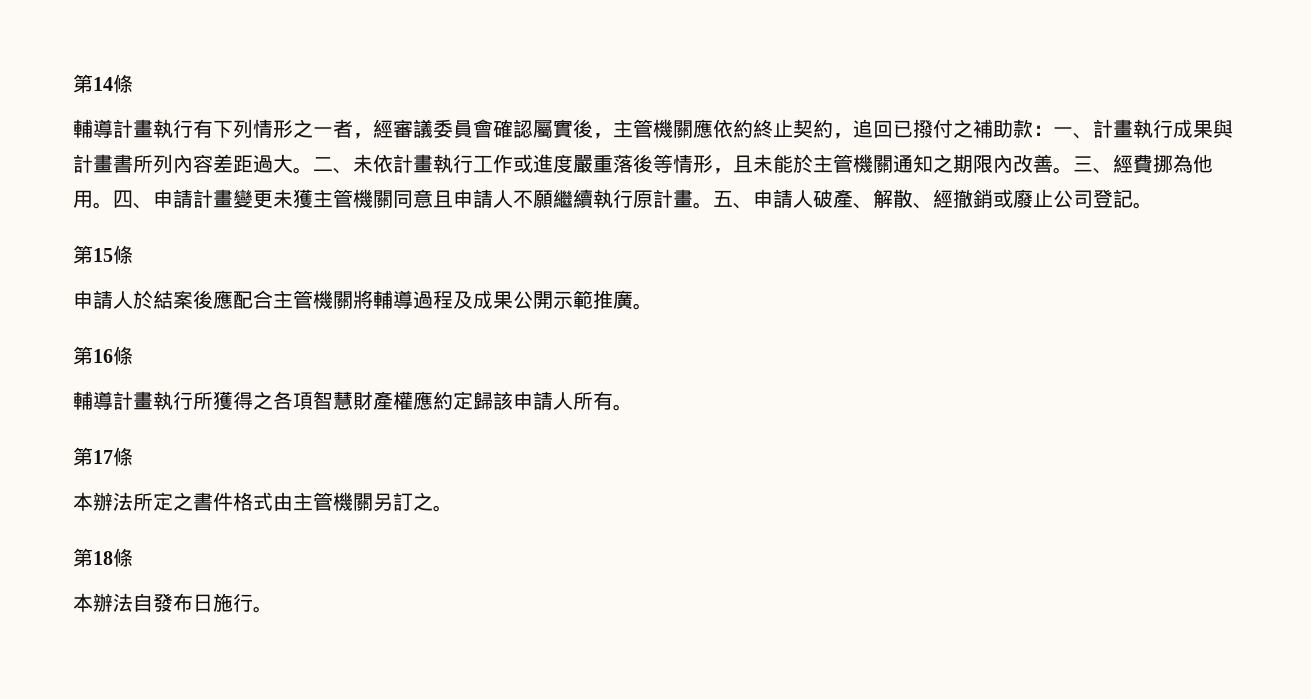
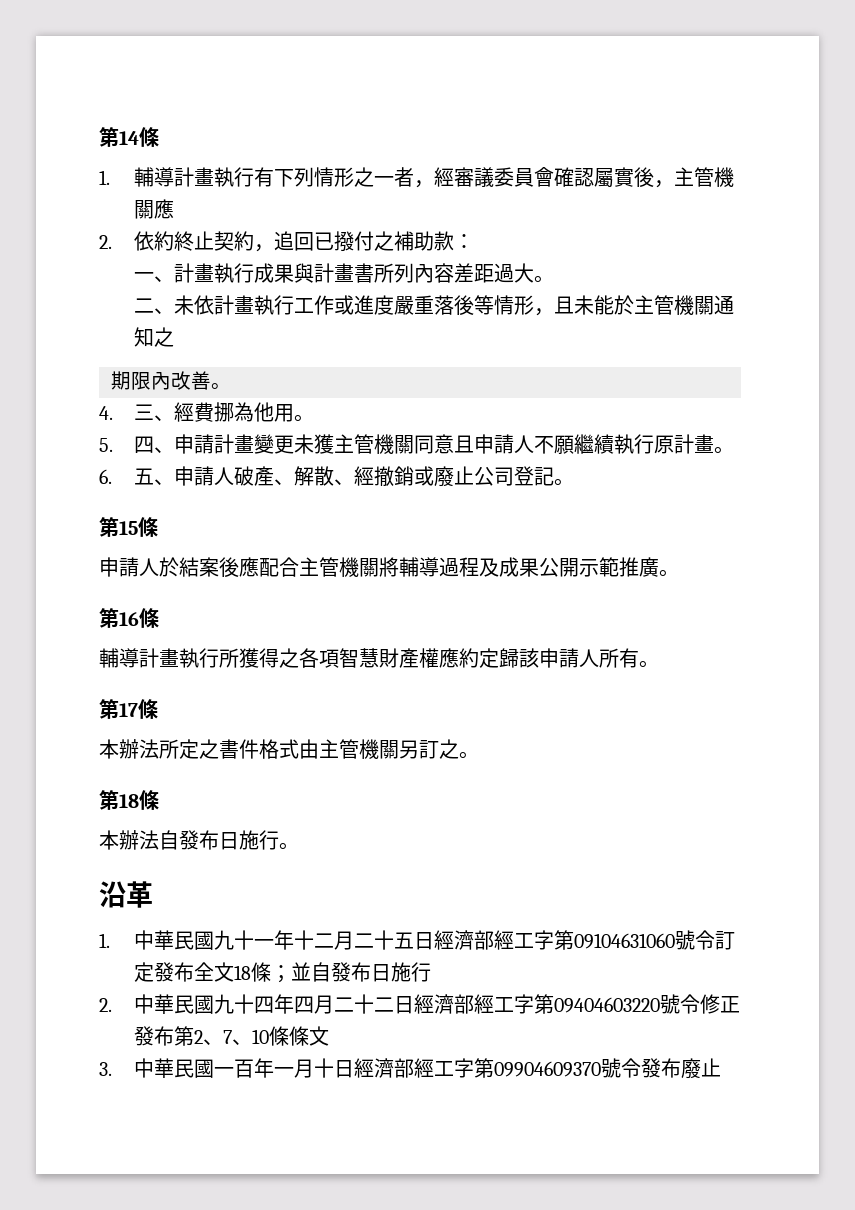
- 輔導計畫執行有下列情形之一者，經審議委員會確認屬實後，主管機關應依約終止契約，追回已撥付之補助款：一、計畫執行成果與計畫書所列內容差距過大。二、未依計畫執行工作或進度嚴重落後等情形，且未能於主管機關通知之期限內改善。三、經費挪為他用。四、申請計畫變更未獲主管機關同意且申請人不願繼續執行原計畫。五、申請人破產、解散、經撤銷或廢止公司登記。
+ 1.輔導計畫執行有下列情形之一者，經審議委員會確認屬實後，主管機關應
+ 2.依約終止契約，追回已撥付之補助款：
+ 一、計畫執行成果與計畫書所列內容差距過大。
+ 二、未依計畫執行工作或進度嚴重落後等情形，且未能於主管機關通知之
+ 期限內改善。
+ 4.三、經費挪為他用。
+ 5.四、申請計畫變更未獲主管機關同意且申請人不願繼續執行原計畫。
+ 6.五、申請人破產、解散、經撤銷或廢止公司登記。
+ 沿革
+ 1.中華民國九十一年十二月二十五日經濟部經工字第09104631060號令訂定發布全文18條；並自發布日施行
+ 2.中華民國九十四年四月二十二日經濟部經工字第09404603220號令修正發布第2、7、10條條文
+ 3.中華民國一百年一月十日經濟部經工字第09904609370號令發布廢止

